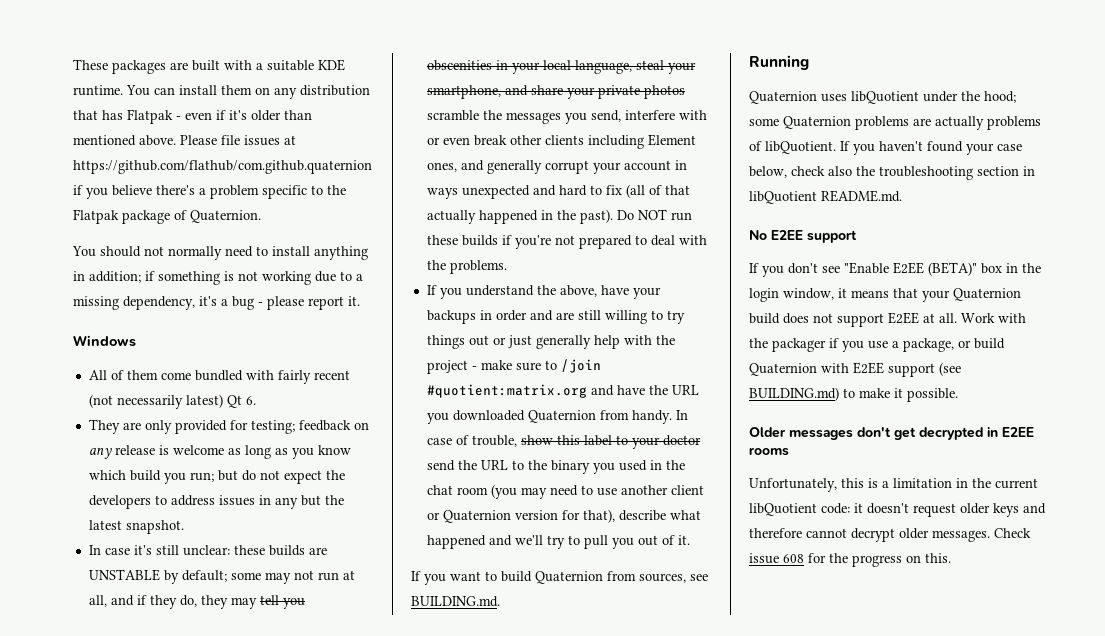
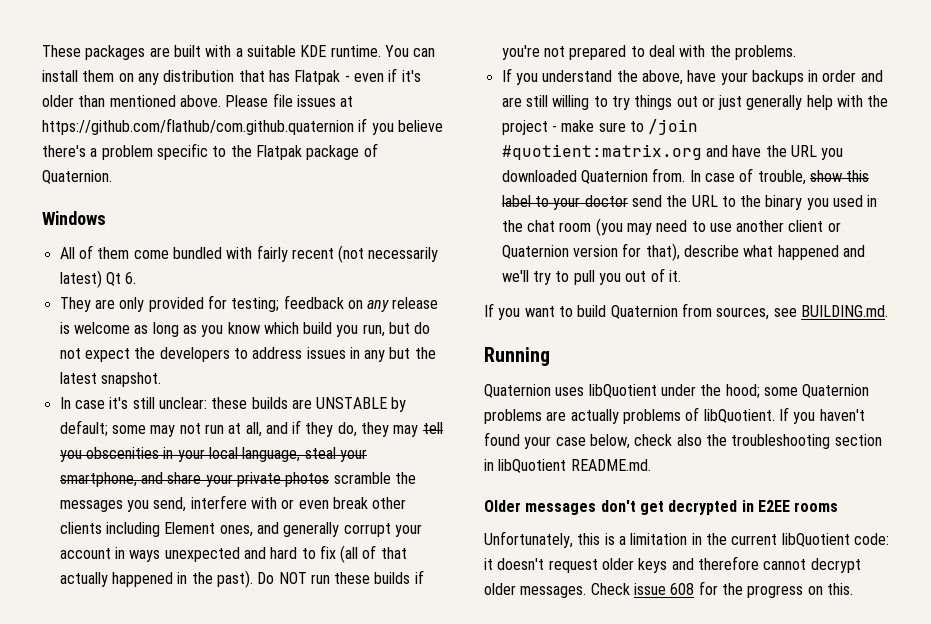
- You should not normally need to install anything in addition; if something is not working due to a missing dependency, it's a bug - please report it.
- They are only provided for testing; feedback on any release is welcome as long as you know which build you run; but do not expect the developers to address issues in any but the latest snapshot.
+ They are only provided for testing; feedback on any release is welcome as long as you know which build you run, but do not expect the developers to address issues in any but the latest snapshot.
- If you understand the above, have your backups in order and are still willing to try things out or just generally help with the project - make sure to /join #quotient:matrix.org and have the URL you downloaded Quaternion from handy.
+ If you understand the above, have your backups in order and are still willing to try things out or just generally help with the project - make sure to /join #quotient:matrix.org and have the URL you downloaded Quaternion from.
- No E2EE support
- If you don't see "Enable E2EE (BETA)" box in the login window, it means that your Quaternion build does not support E2EE at all. Work with the packager if you use a package, or build Quaternion with E2EE support (see BUILDING.md) to make it possible.

